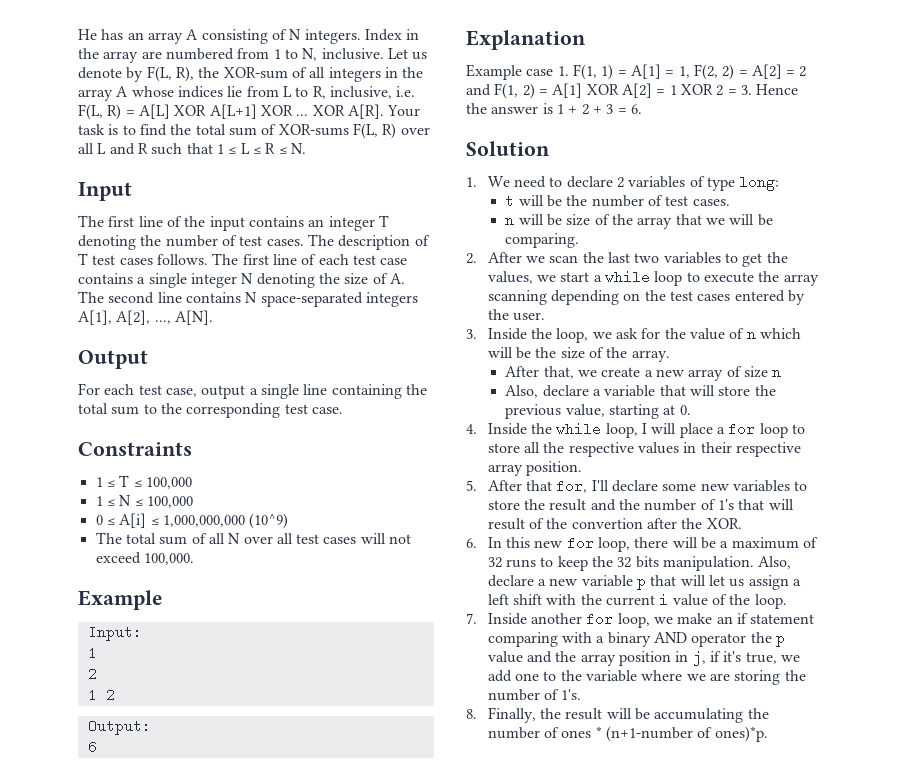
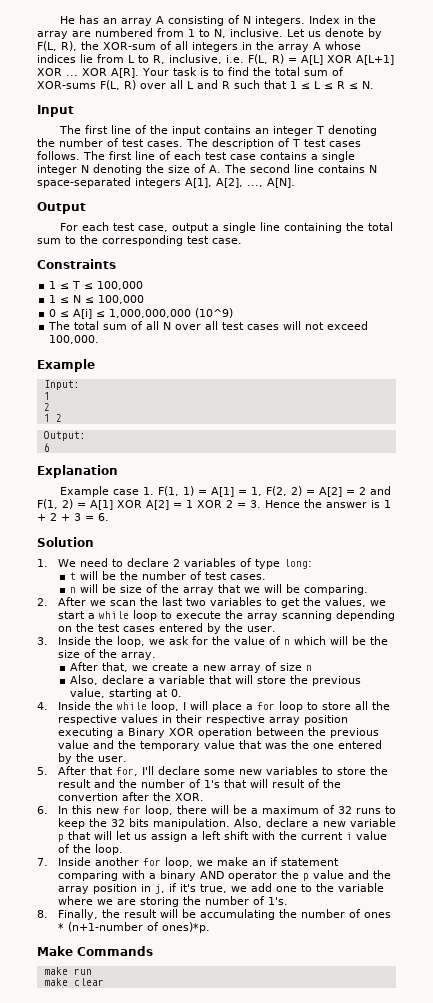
- 4. Inside the while loop, I will place a for loop to store all the respective values in their respective array position.
+ 4. Inside the while loop, I will place a for loop to store all the respective values in their respective array position executing a Binary XOR operation between the previous value and the temporary value that was the one entered by the user.
+ Make Commands
+ make run
+ make clear

